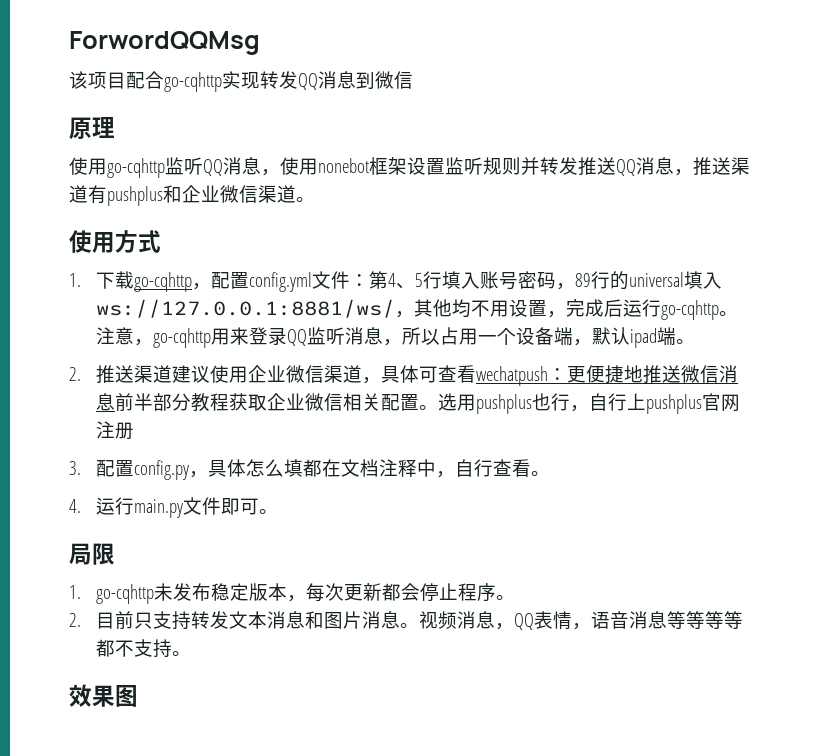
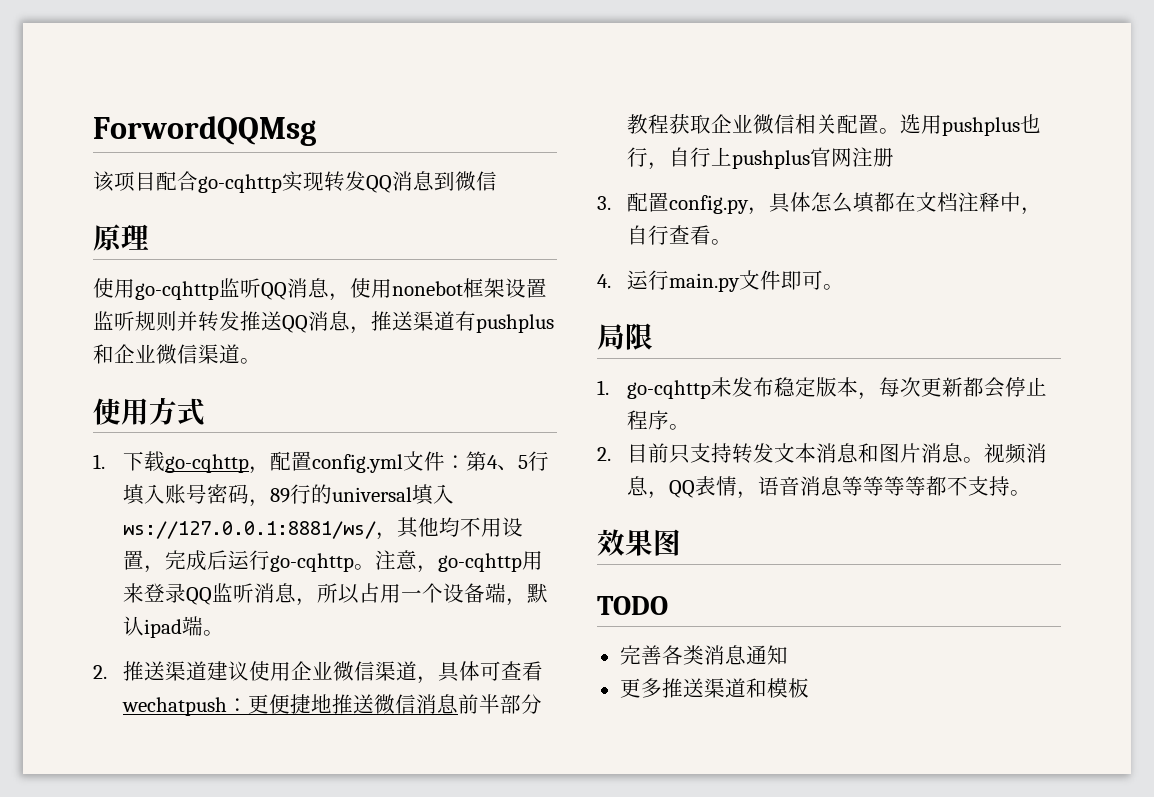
+ TODO
+ 完善各类消息通知
+ 更多推送渠道和模板

